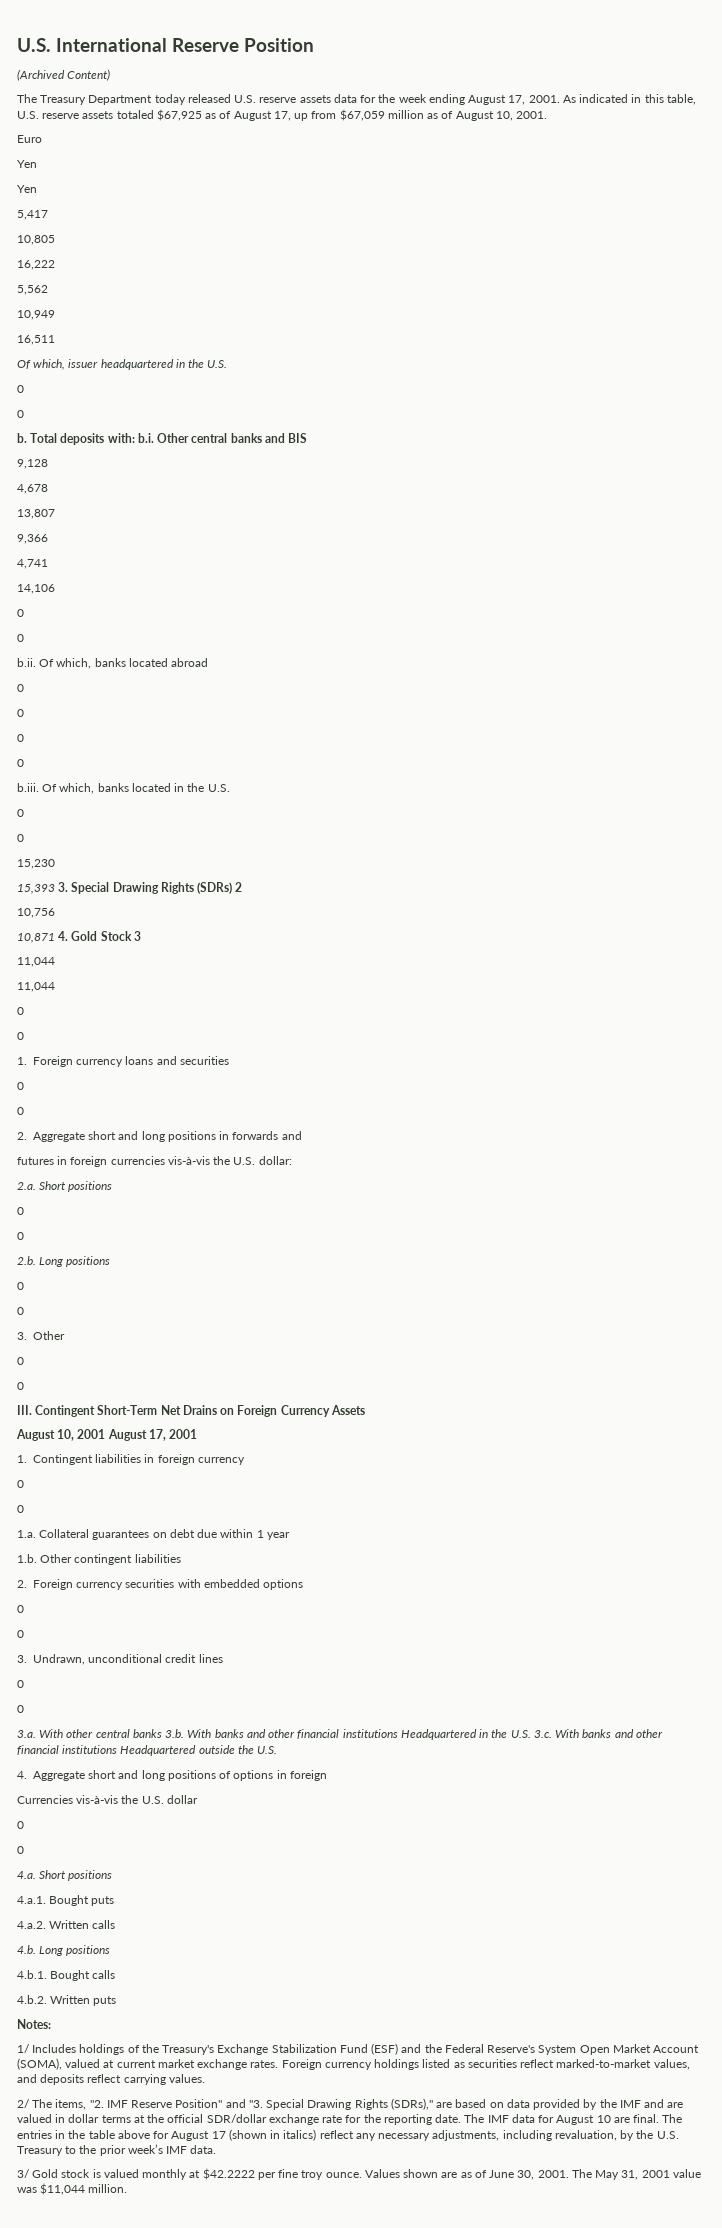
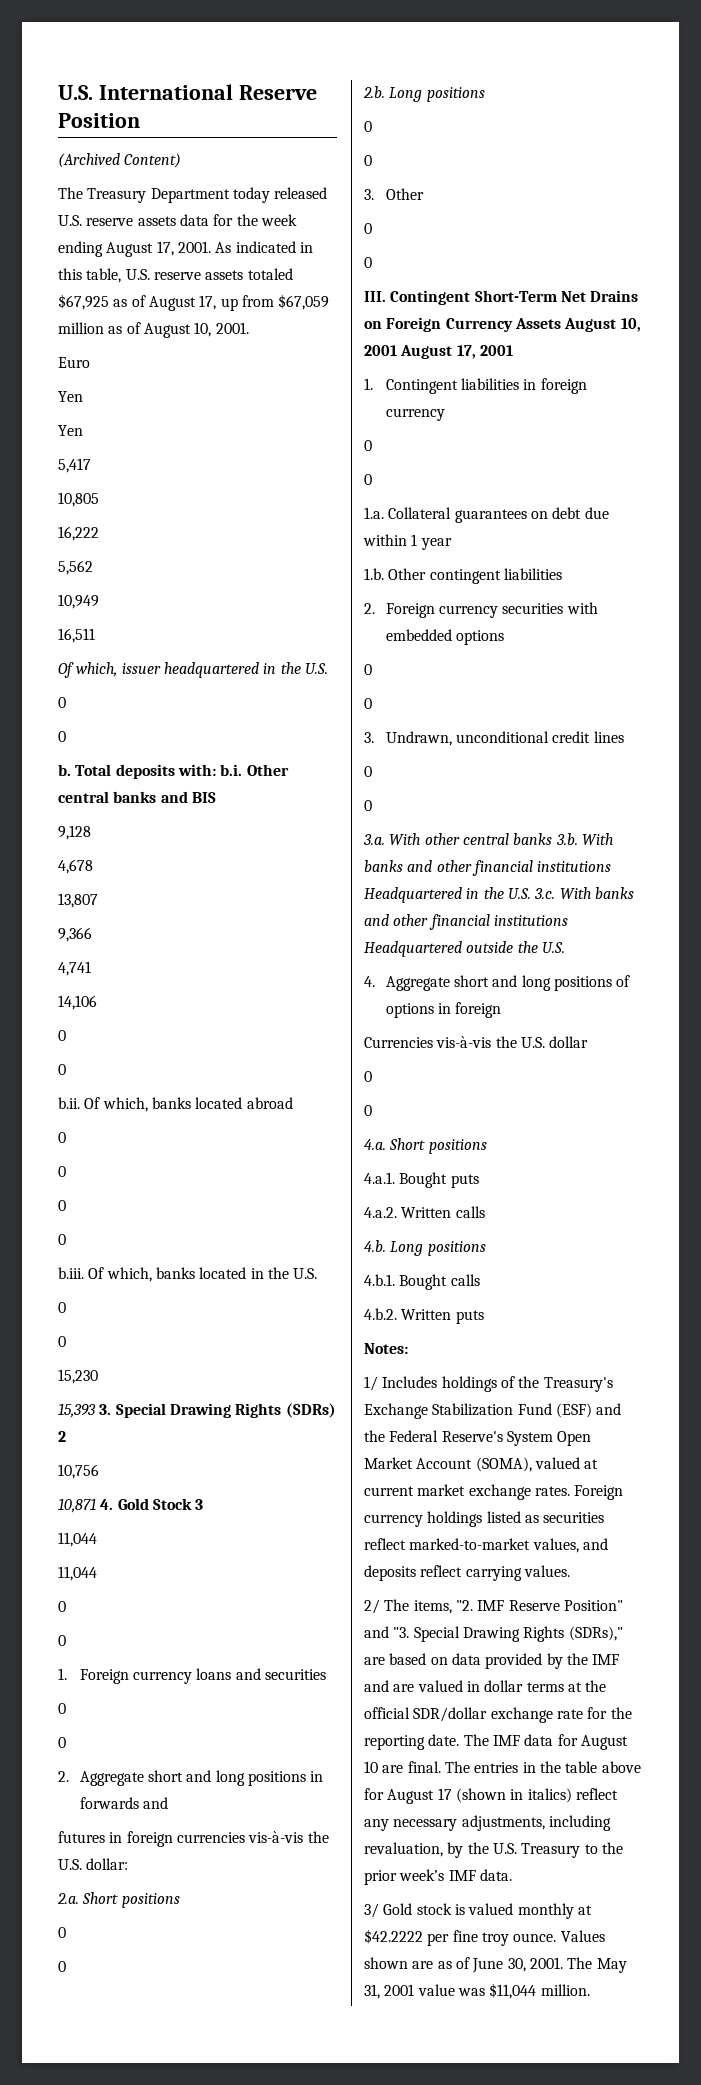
- III. Contingent Short-Term Net Drains on Foreign Currency Assets
- August 10, 2001 August 17, 2001
+ III. Contingent Short-Term Net Drains on Foreign Currency Assets August 10, 2001 August 17, 2001

